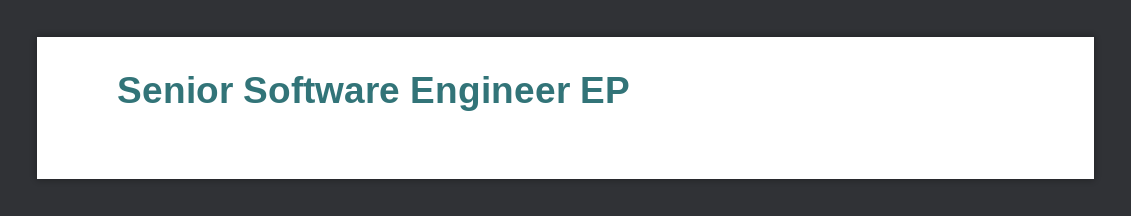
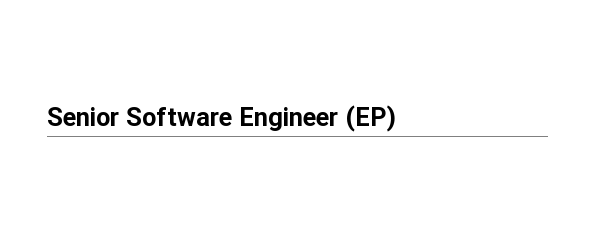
- Senior Software Engineer EP
+ Senior Software Engineer (EP)

